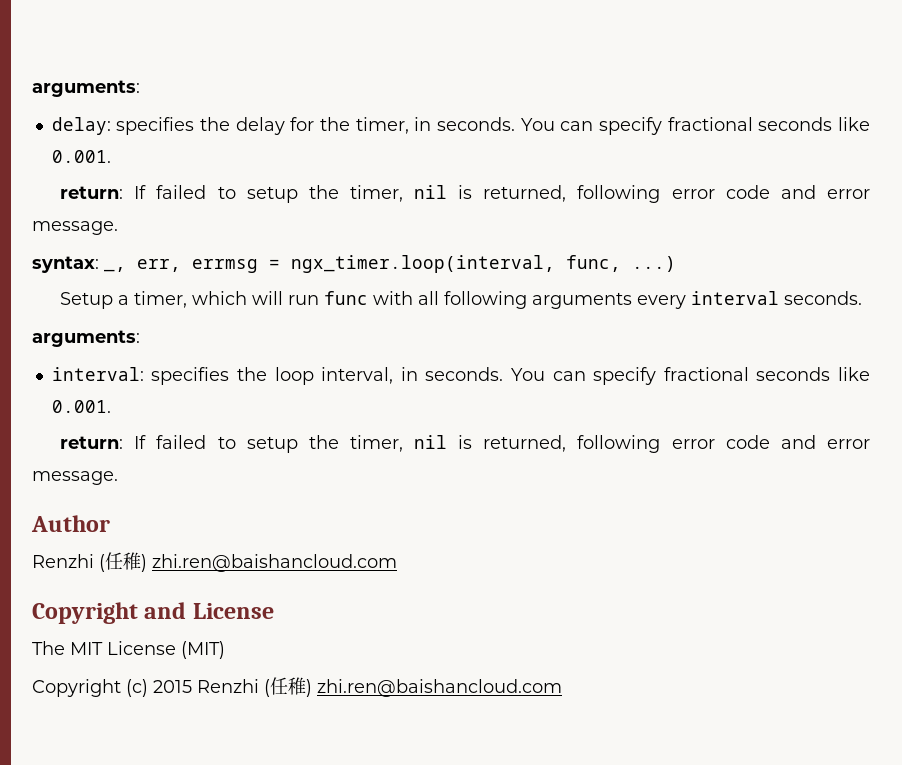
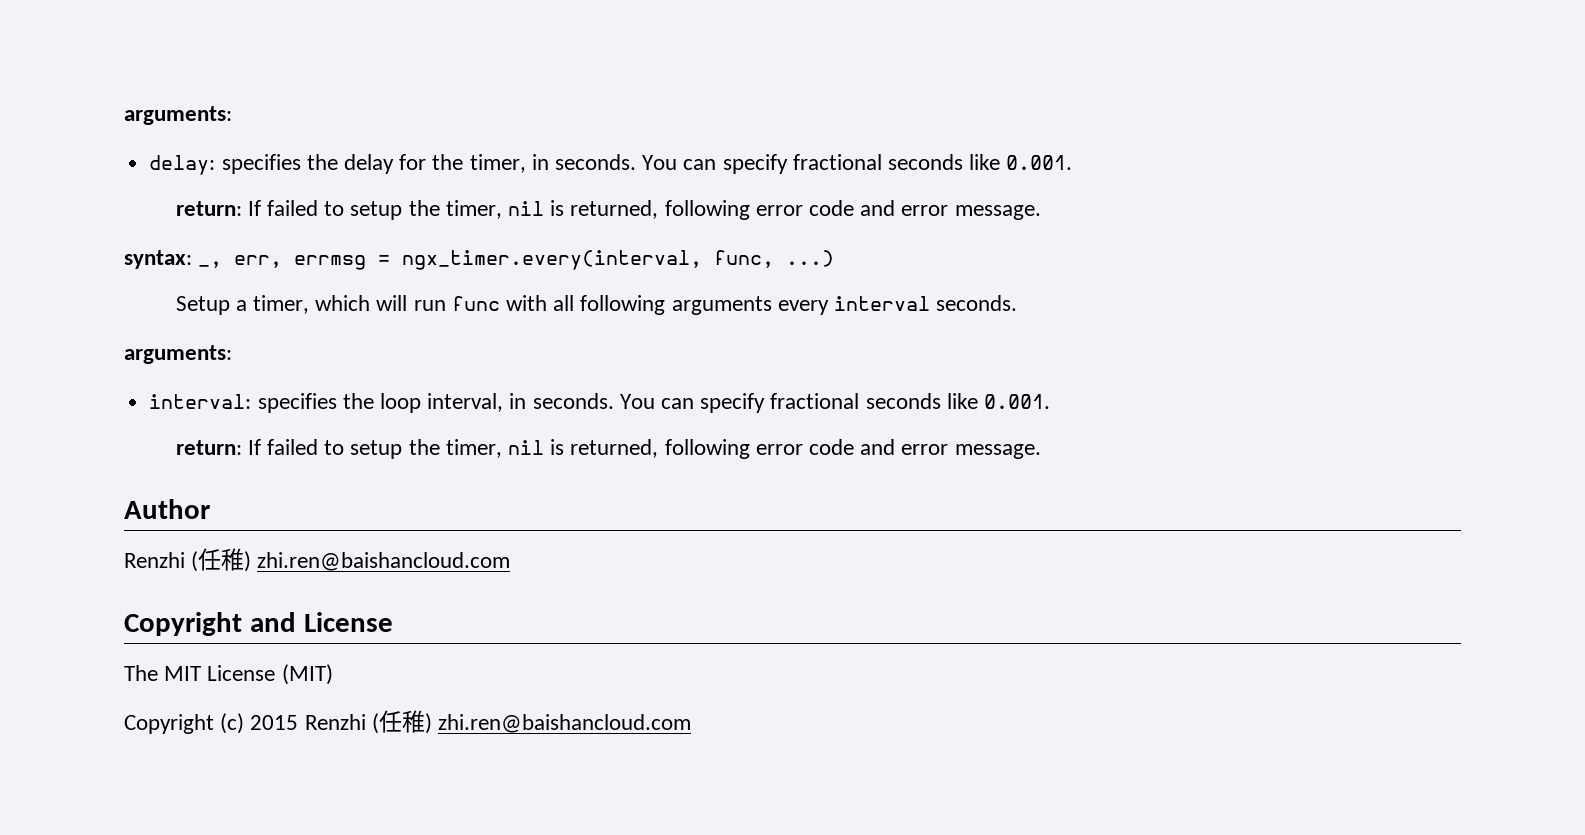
- syntax: _, err, errmsg = ngx_timer.loop(interval, func, ...)
+ syntax: _, err, errmsg = ngx_timer.every(interval, func, ...)

